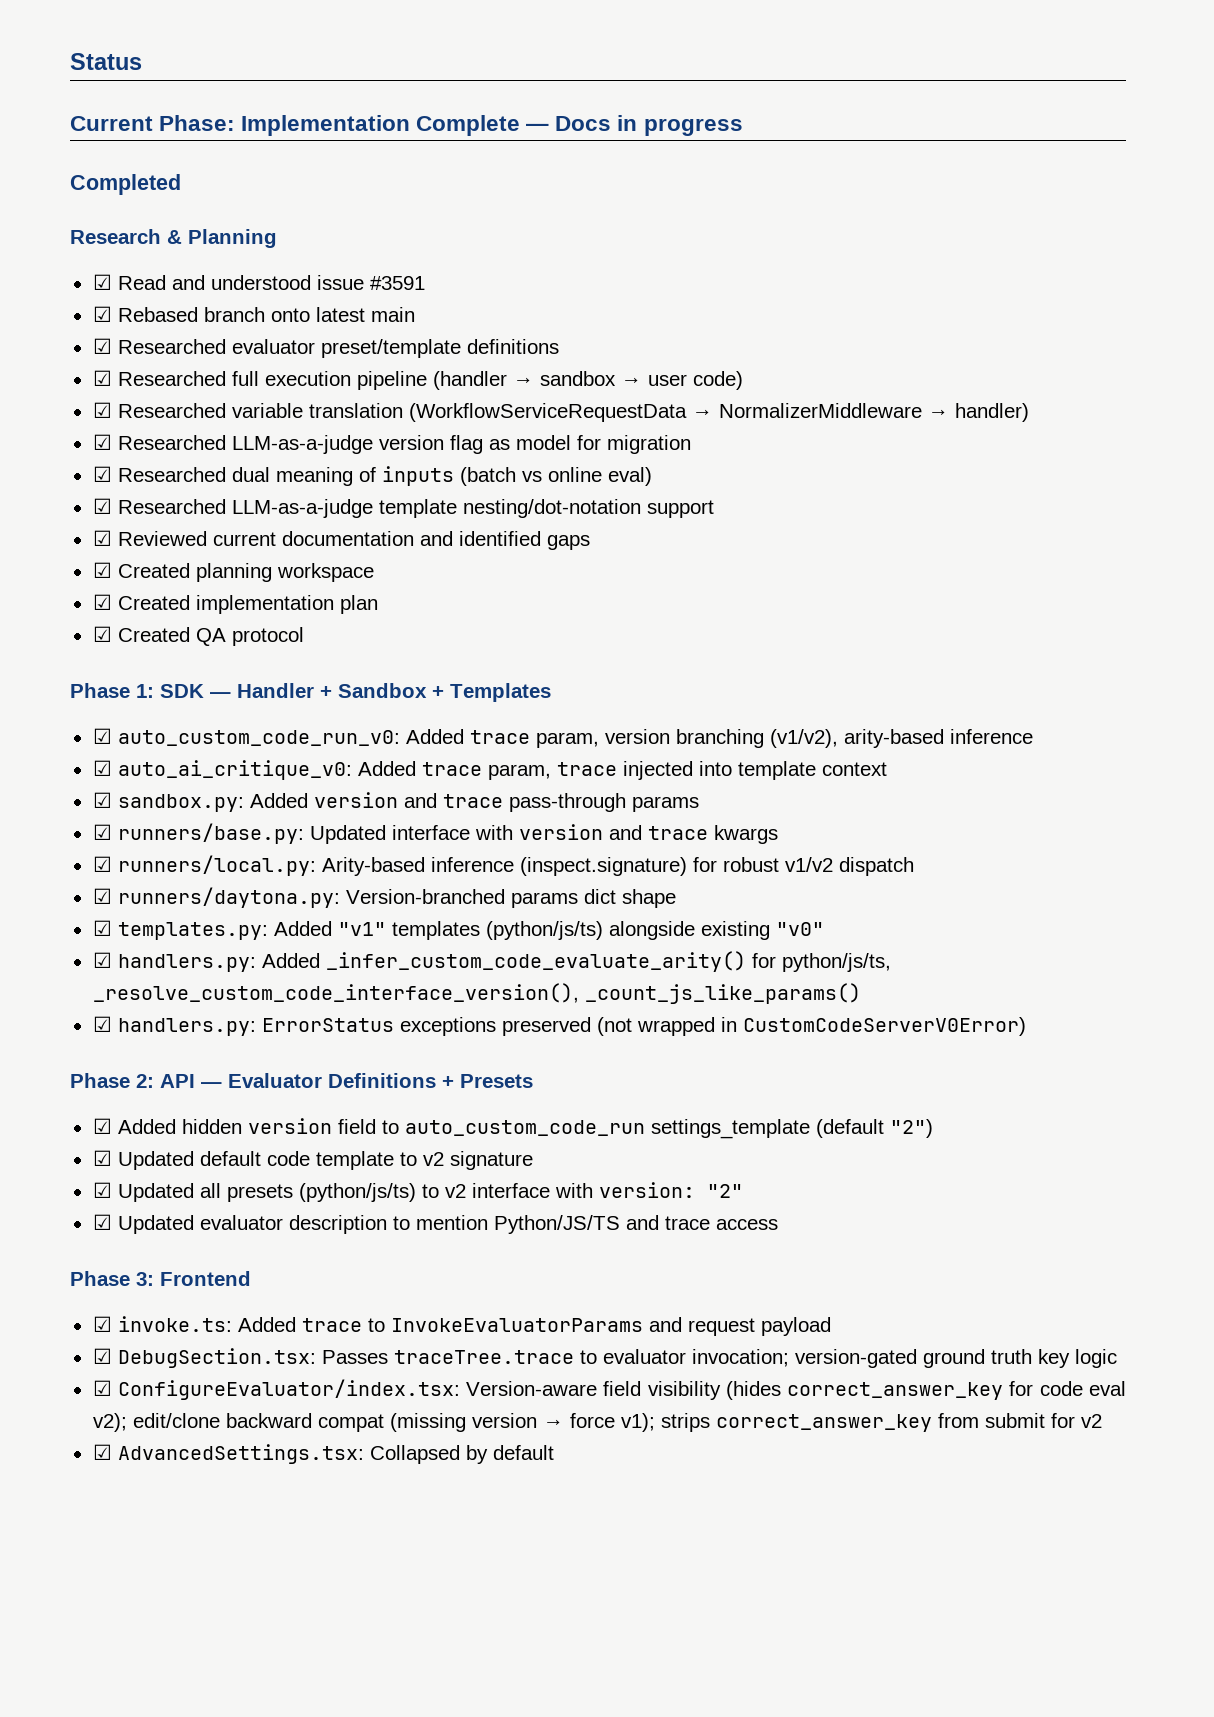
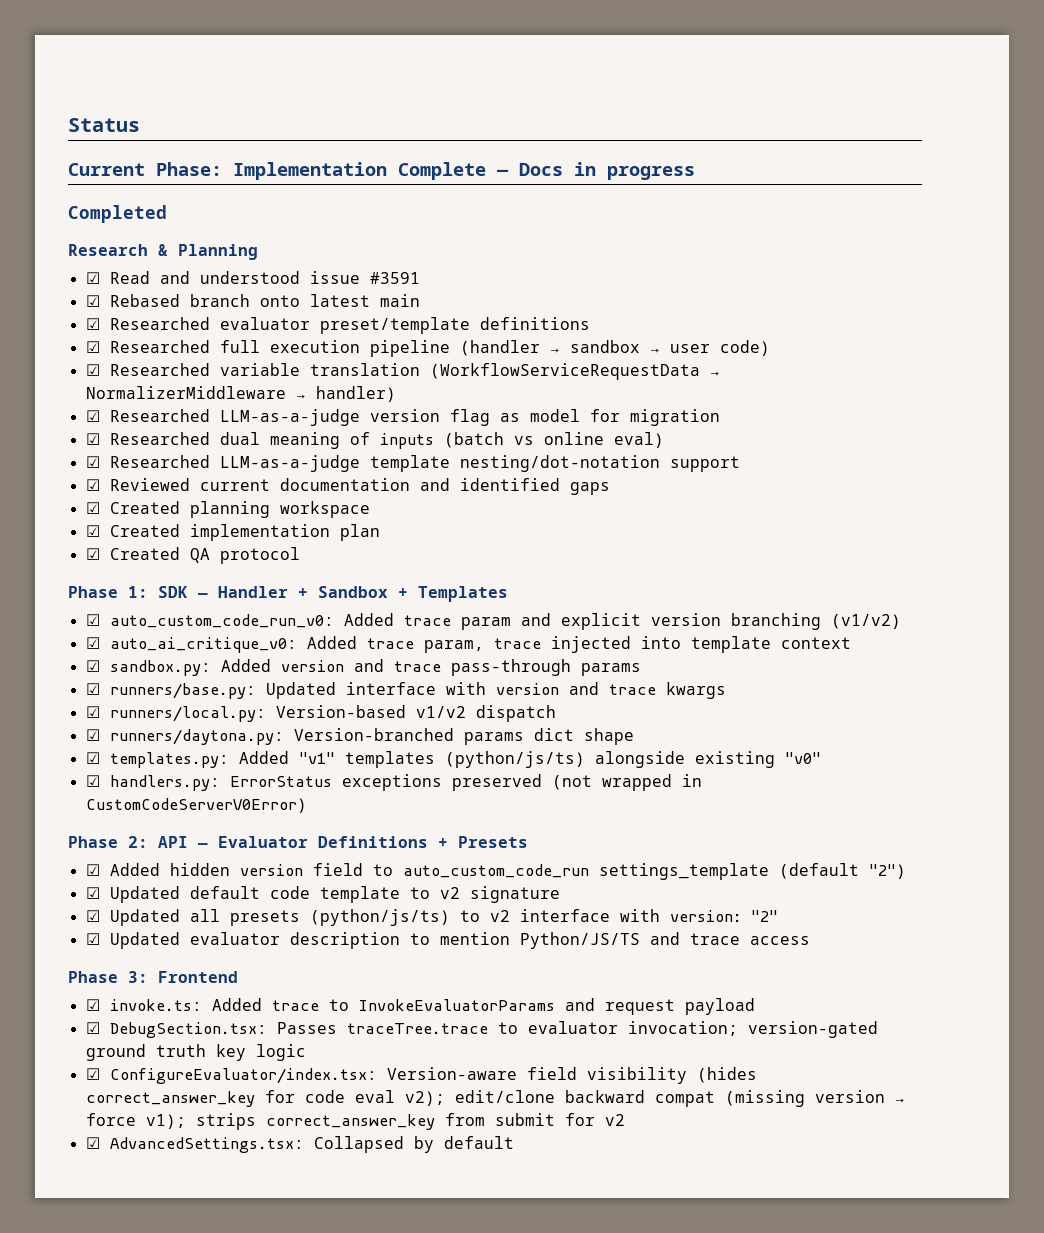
- ☑ auto_custom_code_run_v0: Added trace param, version branching (v1/v2), arity-based inference
+ ☑ auto_custom_code_run_v0: Added trace param and explicit version branching (v1/v2)
- ☑ runners/local.py: Arity-based inference (inspect.signature) for robust v1/v2 dispatch
+ ☑ runners/local.py: Version-based v1/v2 dispatch
- ☑ handlers.py: Added _infer_custom_code_evaluate_arity() for python/js/ts, _resolve_custom_code_interface_version(), _count_js_like_params()

